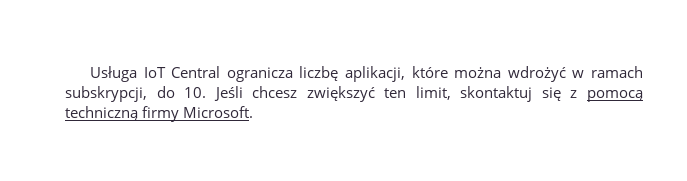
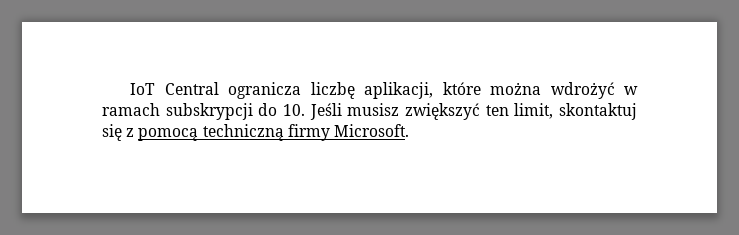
- Usługa IoT Central ogranicza liczbę aplikacji, które można wdrożyć w ramach subskrypcji, do 10. Jeśli chcesz zwiększyć ten limit, skontaktuj się z pomocą techniczną firmy Microsoft.
+ IoT Central ogranicza liczbę aplikacji, które można wdrożyć w ramach subskrypcji do 10. Jeśli musisz zwiększyć ten limit, skontaktuj się z pomocą techniczną firmy Microsoft.

